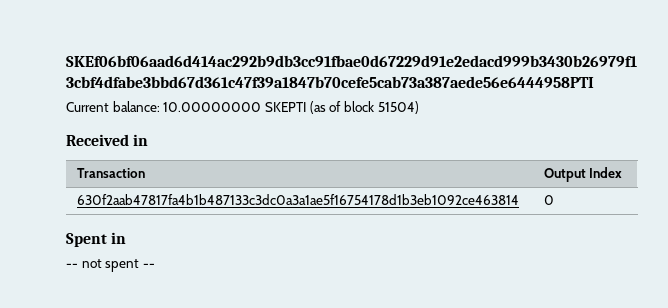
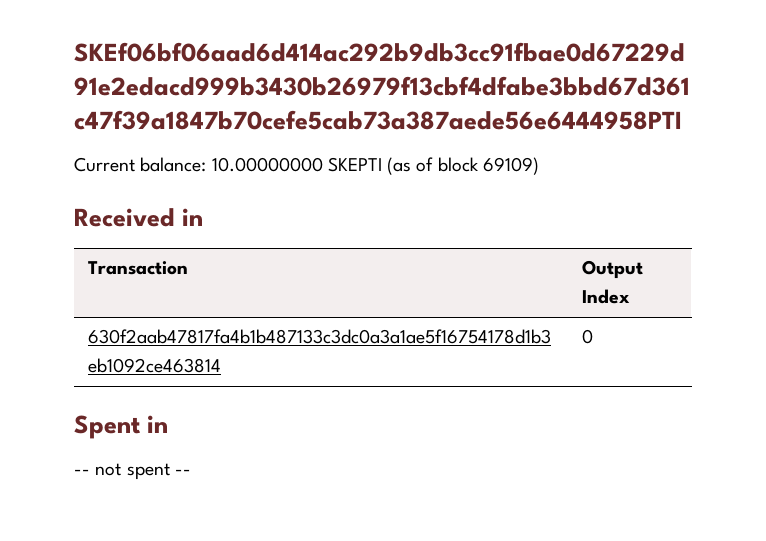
- Current balance: 10.00000000 SKEPTI (as of block 51504)
+ Current balance: 10.00000000 SKEPTI (as of block 69109)

